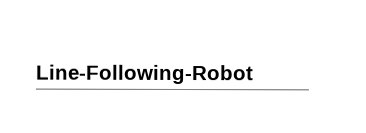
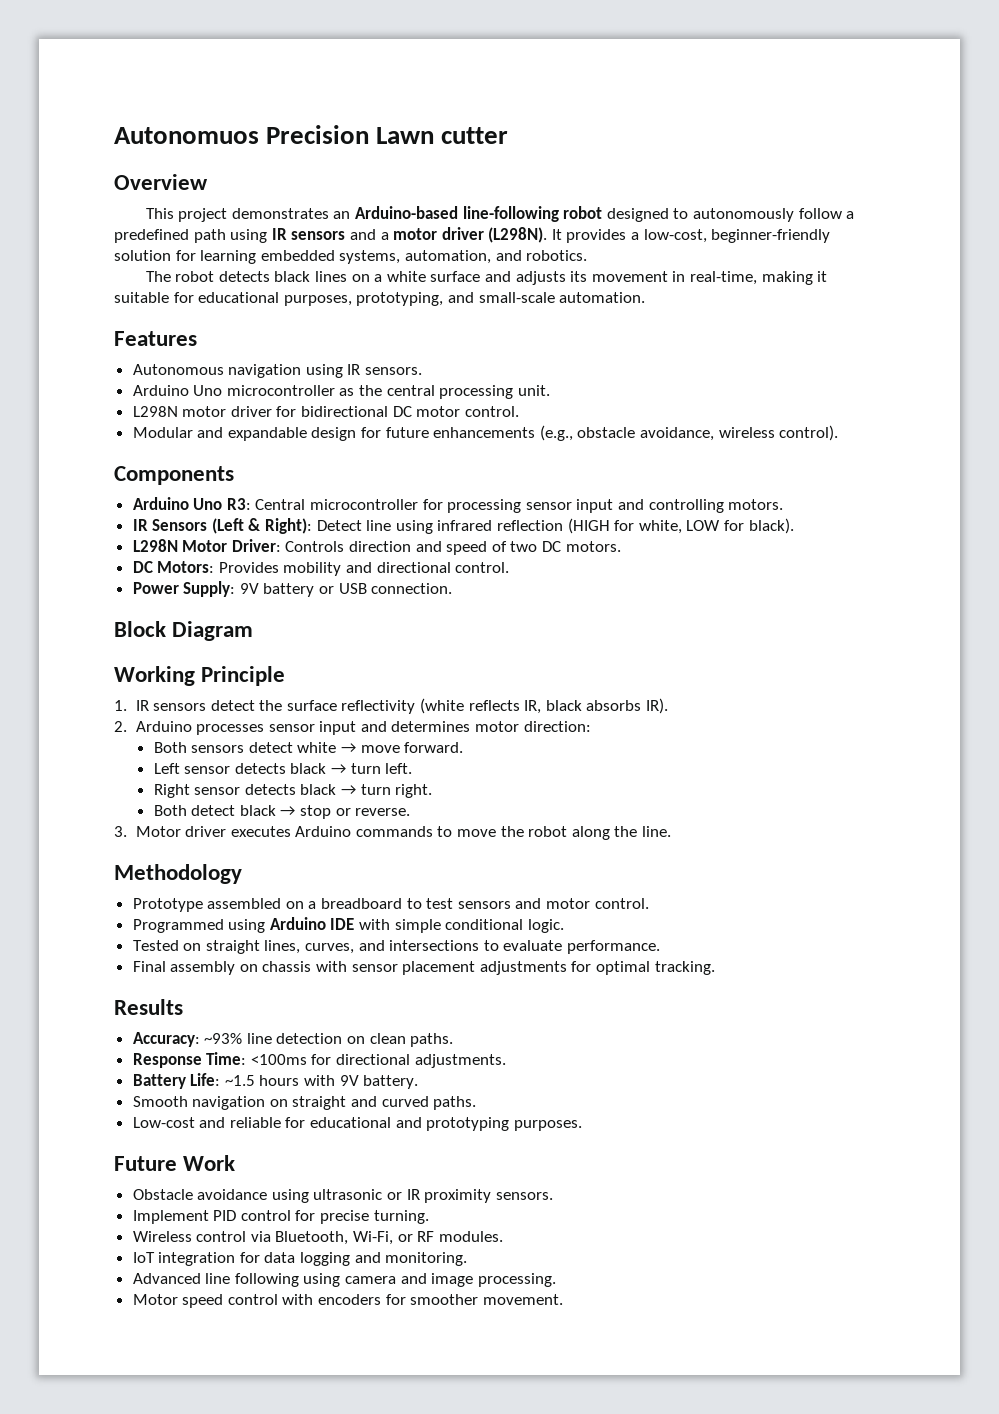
- Line-Following-Robot
+ Autonomuos Precision Lawn cutter
+ Overview
+ This project demonstrates an Arduino-based line-following robot designed to autonomously follow a predefined path using IR sensors and a motor driver (L298N). It provides a low-cost, beginner-friendly solution for learning embedded systems, automation, and robotics.
+ The robot detects black lines on a white surface and adjusts its movement in real-time, making it suitable for educational purposes, prototyping, and small-scale automation.
+ Features
+ Autonomous navigation using IR sensors.
+ Arduino Uno microcontroller as the central processing unit.
+ L298N motor driver for bidirectional DC motor control.
+ Modular and expandable design for future enhancements (e.g., obstacle avoidance, wireless control).
+ Components
+ Arduino Uno R3: Central microcontroller for processing sensor input and controlling motors.
+ IR Sensors (Left & Right): Detect line using infrared reflection (HIGH for white, LOW for black).
+ L298N Motor Driver: Controls direction and speed of two DC motors.
+ DC Motors: Provides mobility and directional control.
+ Power Supply: 9V battery or USB connection.
+ Block Diagram
+ Working Principle
+ 1. IR sensors detect the surface reflectivity (white reflects IR, black absorbs IR).
+ 2. Arduino processes sensor input and determines motor direction:
+ Both sensors detect white → move forward.
+ Left sensor detects black → turn left.
+ Right sensor detects black → turn right.
+ Both detect black → stop or reverse.
+ 3. Motor driver executes Arduino commands to move the robot along the line.
+ Methodology
+ Prototype assembled on a breadboard to test sensors and motor control.
+ Programmed using Arduino IDE with simple conditional logic.
+ Tested on straight lines, curves, and intersections to evaluate performance.
+ Final assembly on chassis with sensor placement adjustments for optimal tracking.
+ Results
+ Accuracy: ~93% line detection on clean paths.
+ Response Time: <100ms for directional adjustments.
+ Battery Life: ~1.5 hours with 9V battery.
+ Smooth navigation on straight and curved paths.
+ Low-cost and reliable for educational and prototyping purposes.
+ Future Work
+ Obstacle avoidance using ultrasonic or IR proximity sensors.
+ Implement PID control for precise turning.
+ Wireless control via Bluetooth, Wi-Fi, or RF modules.
+ IoT integration for data logging and monitoring.
+ Advanced line following using camera and image processing.
+ Motor speed control with encoders for smoother movement.

